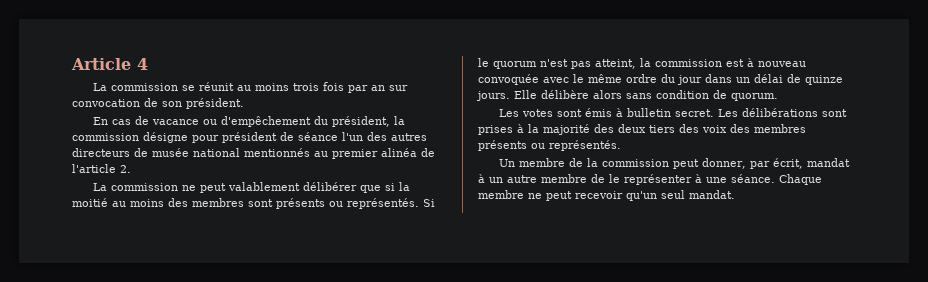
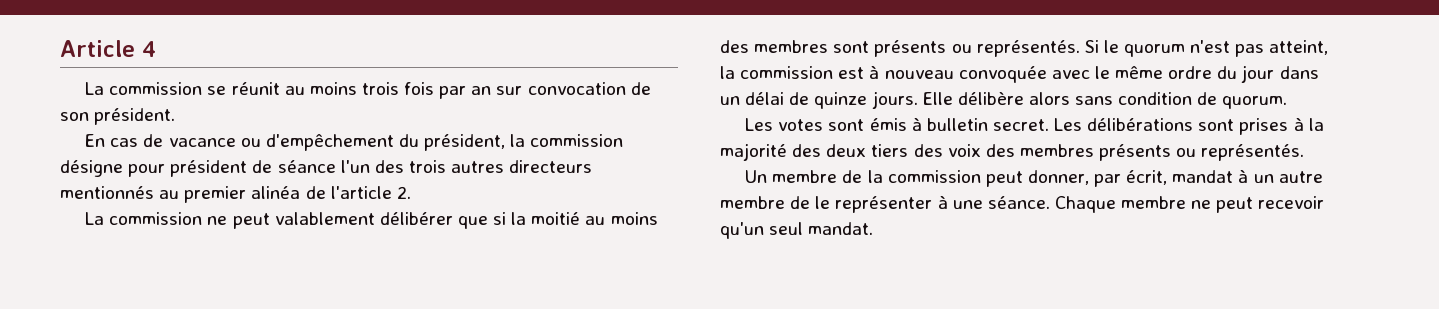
- En cas de vacance ou d'empêchement du président, la commission désigne pour président de séance l'un des autres directeurs de musée national mentionnés au premier alinéa de l'article 2.
+ En cas de vacance ou d'empêchement du président, la commission désigne pour président de séance l'un des trois autres directeurs mentionnés au premier alinéa de l'article 2.

